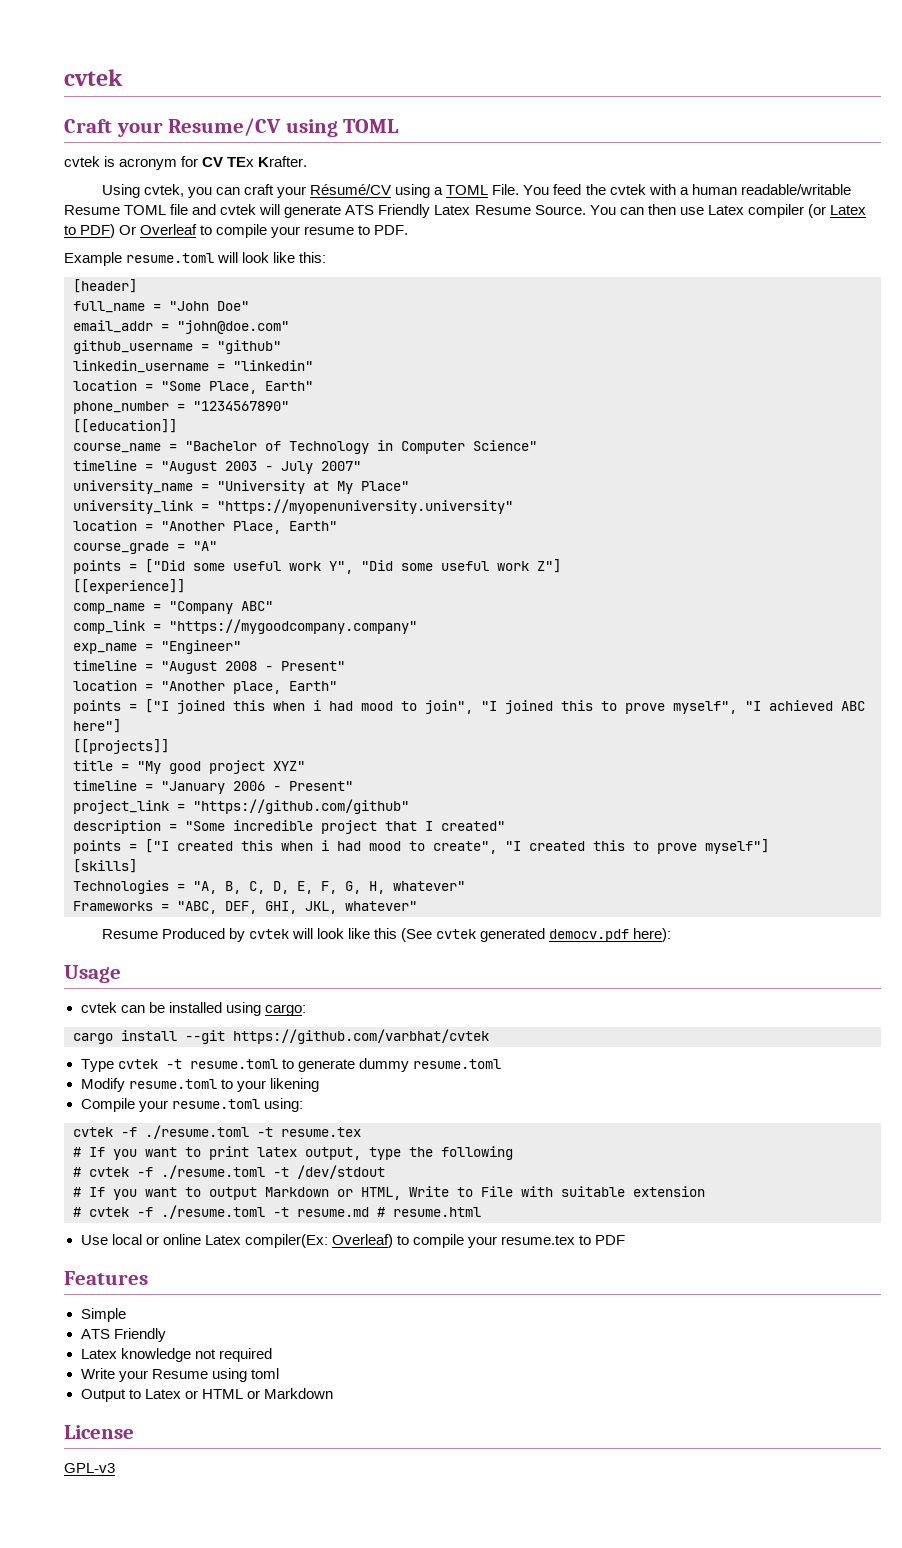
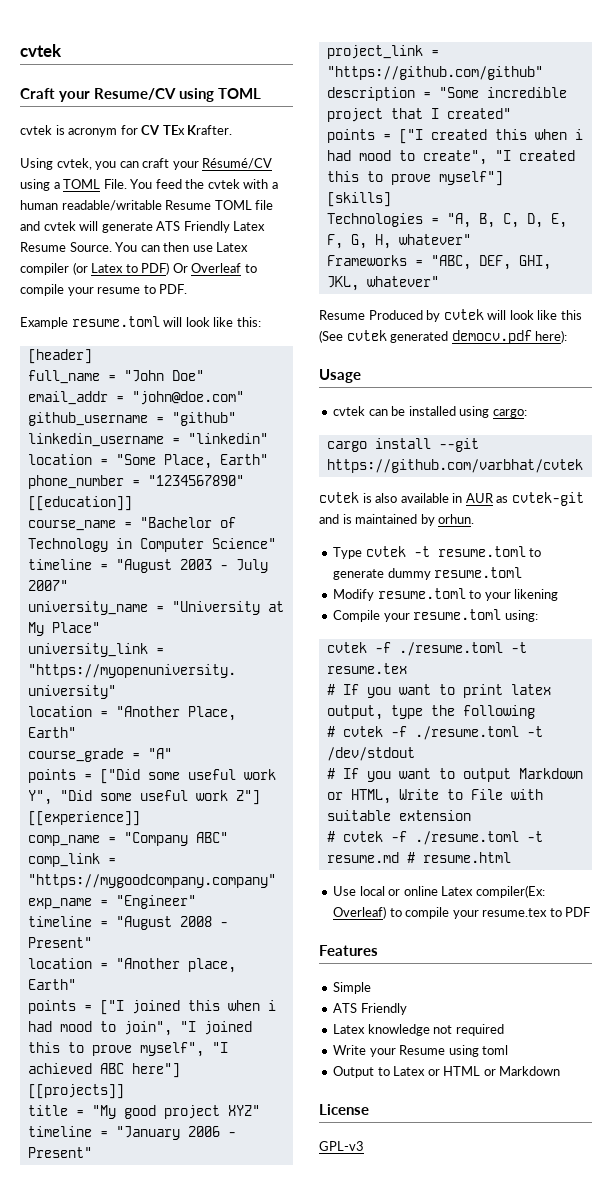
+ cvtek is also available in AUR as cvtek-git and is maintained by orhun.

